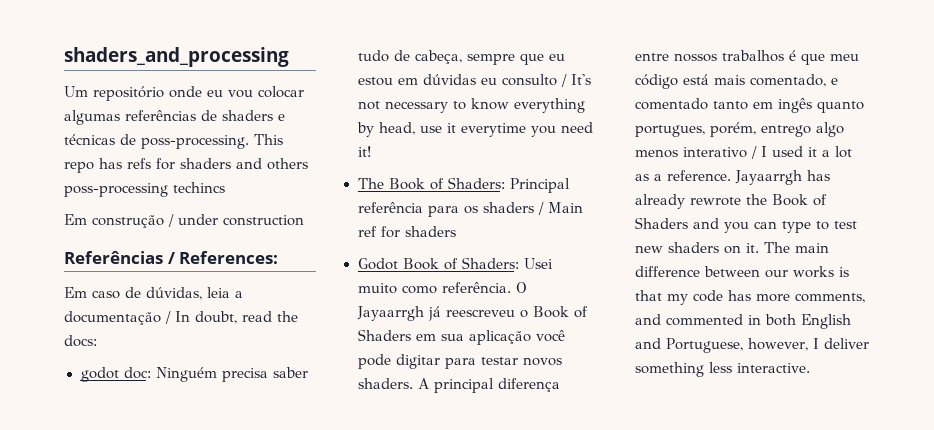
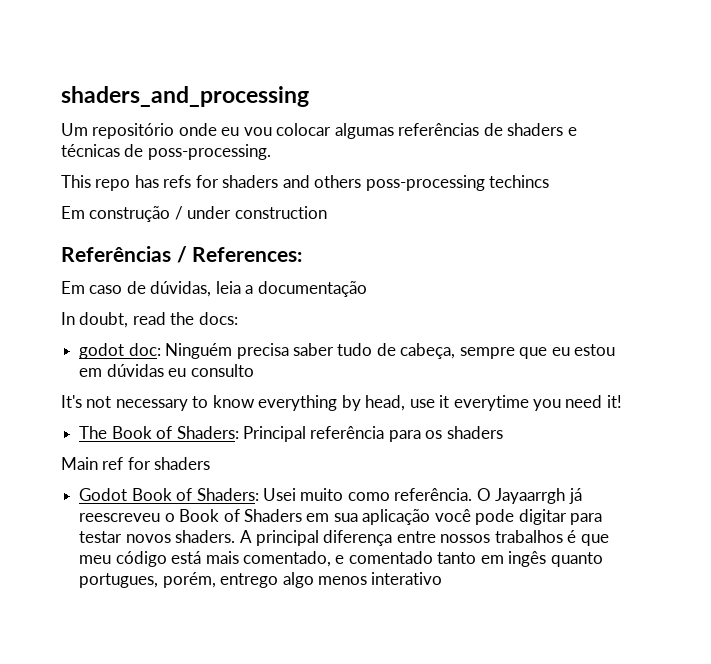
- Um repositório onde eu vou colocar algumas referências de shaders e técnicas de poss-processing. This repo has refs for shaders and others poss-processing techincs
+ Um repositório onde eu vou colocar algumas referências de shaders e técnicas de poss-processing.
+ This repo has refs for shaders and others poss-processing techincs
- Em caso de dúvidas, leia a documentação / In doubt, read the docs:
+ Em caso de dúvidas, leia a documentação
+ In doubt, read the docs:
- godot doc: Ninguém precisa saber tudo de cabeça, sempre que eu estou em dúvidas eu consulto / It's not necessary to know everything by head, use it everytime you need it!
+ godot doc: Ninguém precisa saber tudo de cabeça, sempre que eu estou em dúvidas eu consulto
+ It's not necessary to know everything by head, use it everytime you need it!
- The Book of Shaders: Principal referência para os shaders / Main ref for shaders
+ The Book of Shaders: Principal referência para os shaders
+ Main ref for shaders
- A principal diferença entre nossos trabalhos é que meu código está mais comentado, e comentado tanto em ingês quanto portugues, porém, entrego algo menos interativo / I used it a lot as a reference. Jayaarrgh has already rewrote the Book of Shaders and you can type to test new shaders on it. The main difference between our works is that my code has more comments, and commented in both English and Portuguese, however, I deliver something less interactive.
+ A principal diferença entre nossos trabalhos é que meu código está mais comentado, e comentado tanto em ingês quanto portugues, porém, entrego algo menos interativo

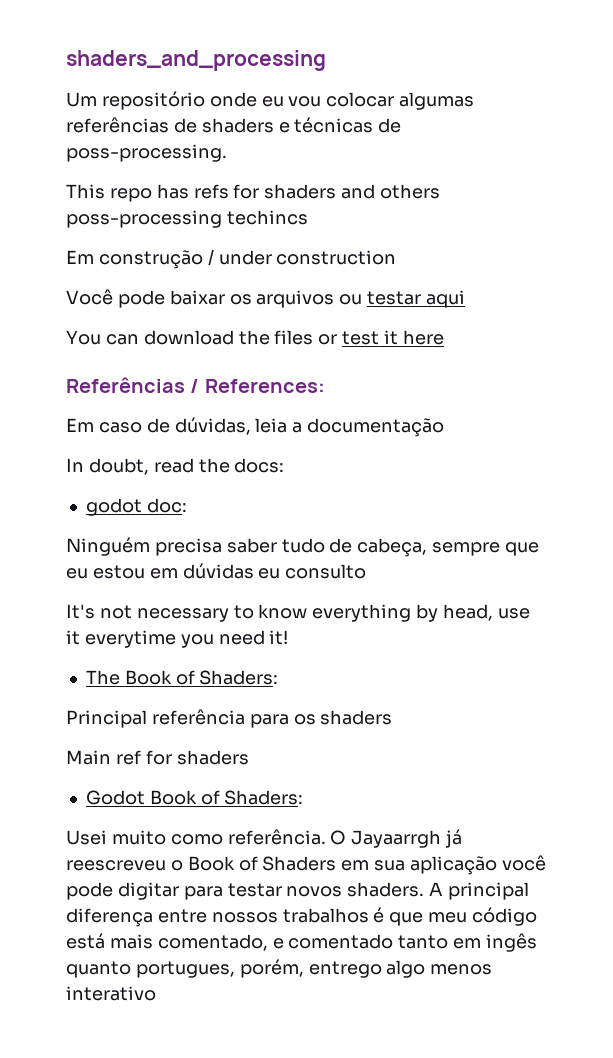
+ Você pode baixar os arquivos ou testar aqui
+ You can download the files or test it here
- godot doc: Ninguém precisa saber tudo de cabeça, sempre que eu estou em dúvidas eu consulto
+ godot doc:
+ Ninguém precisa saber tudo de cabeça, sempre que eu estou em dúvidas eu consulto
- The Book of Shaders: Principal referência para os shaders
+ The Book of Shaders:
+ Principal referência para os shaders
- Godot Book of Shaders: Usei muito como referência.
+ Godot Book of Shaders:
+ Usei muito como referência.

